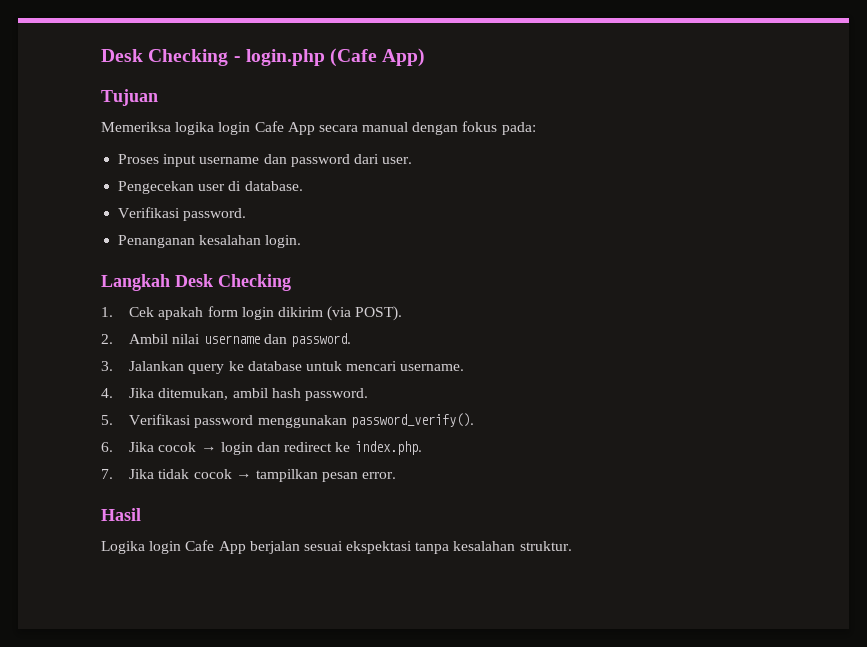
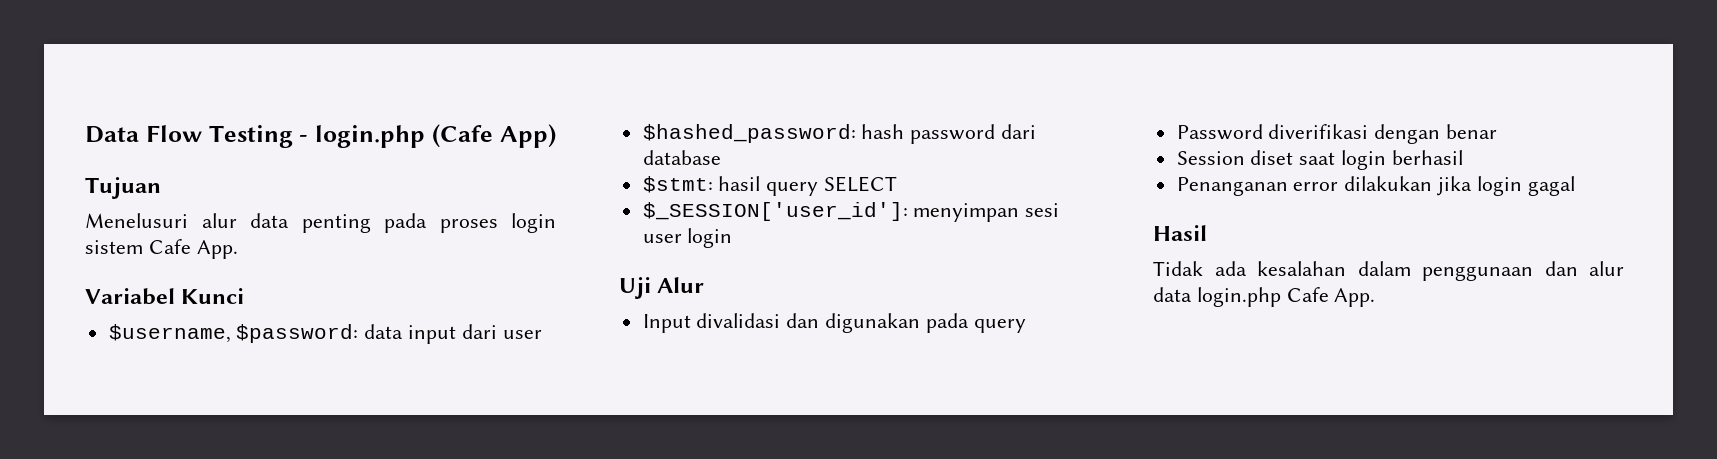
- Desk Checking - login.php (Cafe App)
+ Data Flow Testing - login.php (Cafe App)
- Memeriksa logika login Cafe App secara manual dengan fokus pada:
- Proses input username dan password dari user.
- Pengecekan user di database.
- Verifikasi password.
- Penanganan kesalahan login.
- Langkah Desk Checking
- 1. Cek apakah form login dikirim (via POST).
- 2. Ambil nilai username dan password.
- 3. Jalankan query ke database untuk mencari username.
- 4. Jika ditemukan, ambil hash password.
- 5. Verifikasi password menggunakan password_verify().
- 6. Jika cocok → login dan redirect ke index.php.
- 7. Jika tidak cocok → tampilkan pesan error.
+ Menelusuri alur data penting pada proses login sistem Cafe App.
+ Variabel Kunci
+ $username, $password: data input dari user
+ $hashed_password: hash password dari database
+ $stmt: hasil query SELECT
+ $_SESSION['user_id']: menyimpan sesi user login
+ Uji Alur
+ Input divalidasi dan digunakan pada query
+ Password diverifikasi dengan benar
+ Session diset saat login berhasil
+ Penanganan error dilakukan jika login gagal
  Hasil
- Logika login Cafe App berjalan sesuai ekspektasi tanpa kesalahan struktur.
+ Tidak ada kesalahan dalam penggunaan dan alur data login.php Cafe App.

